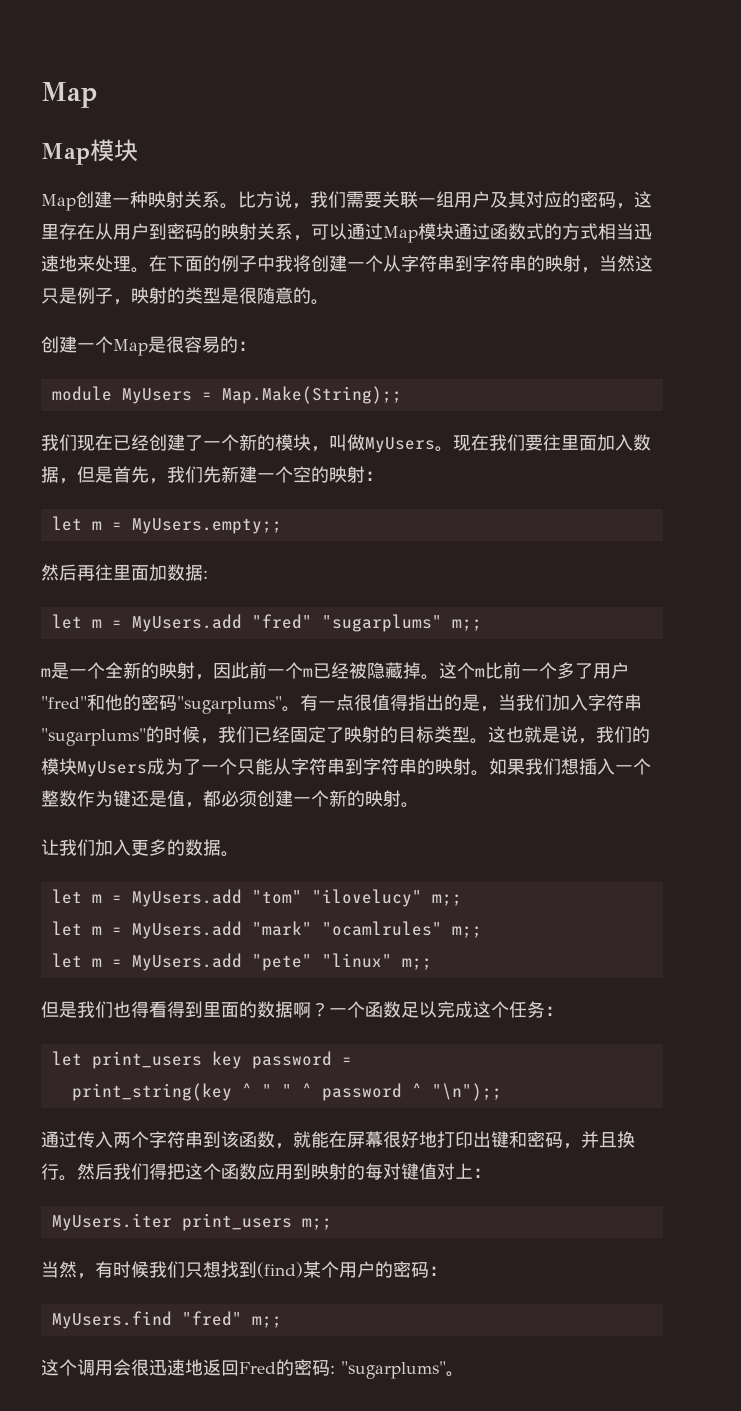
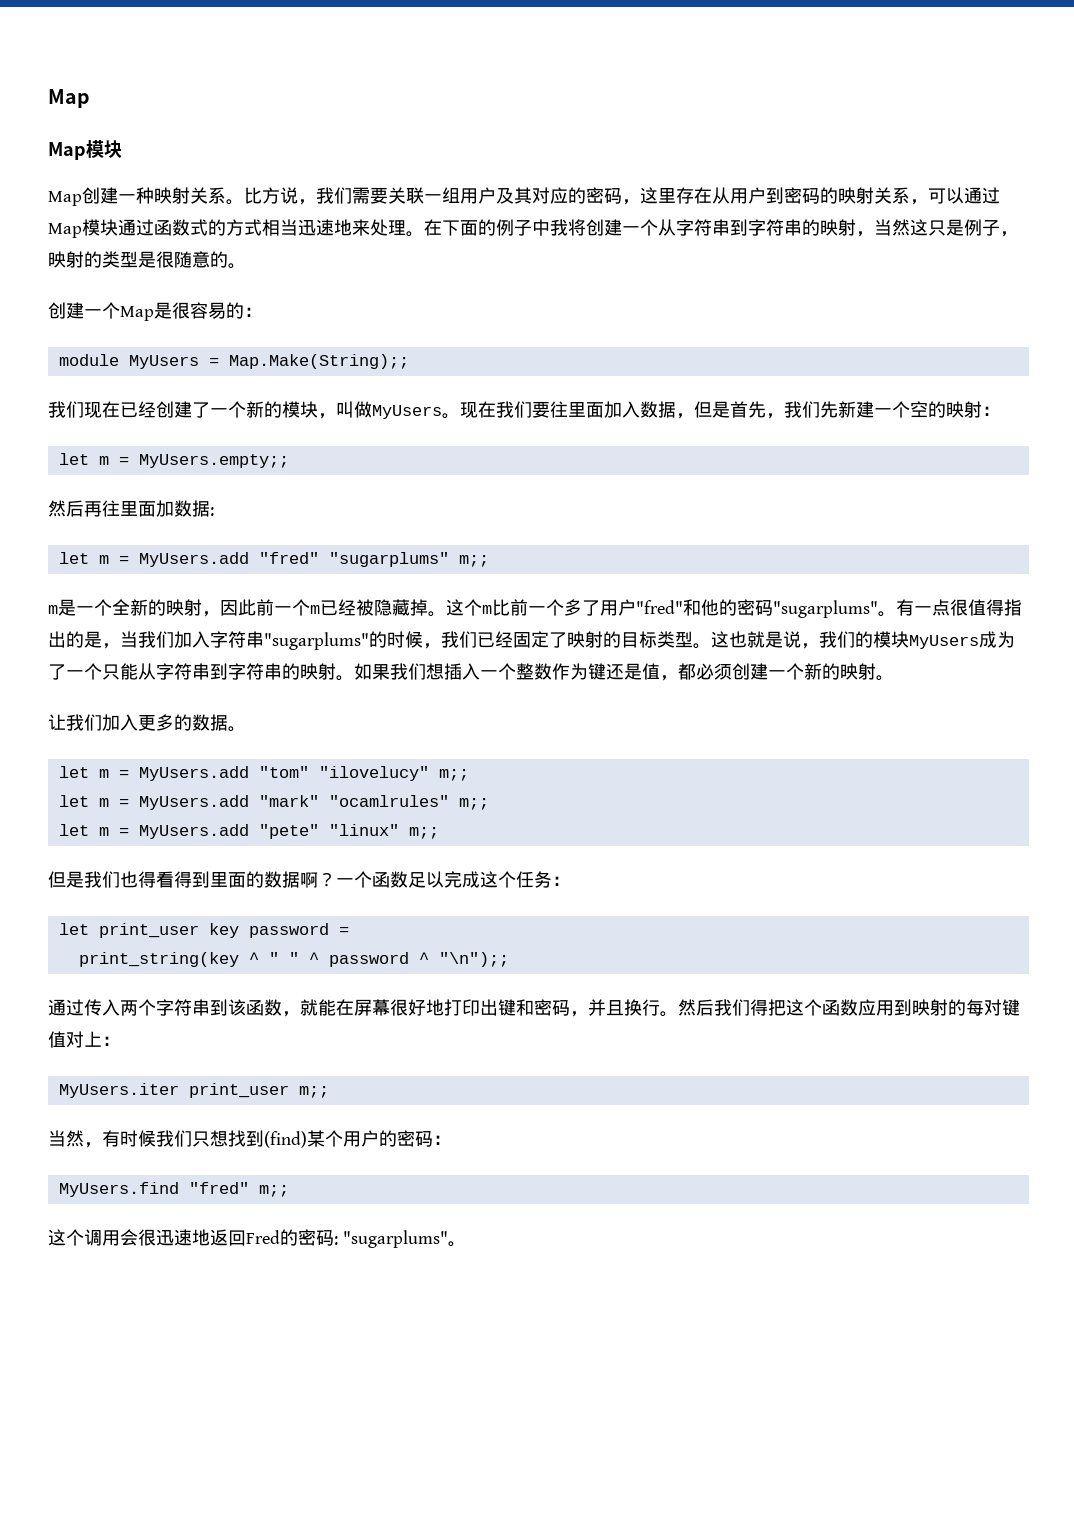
- let print_users key password =
+ let print_user key password =
- MyUsers.iter print_users m;;
+ MyUsers.iter print_user m;;

